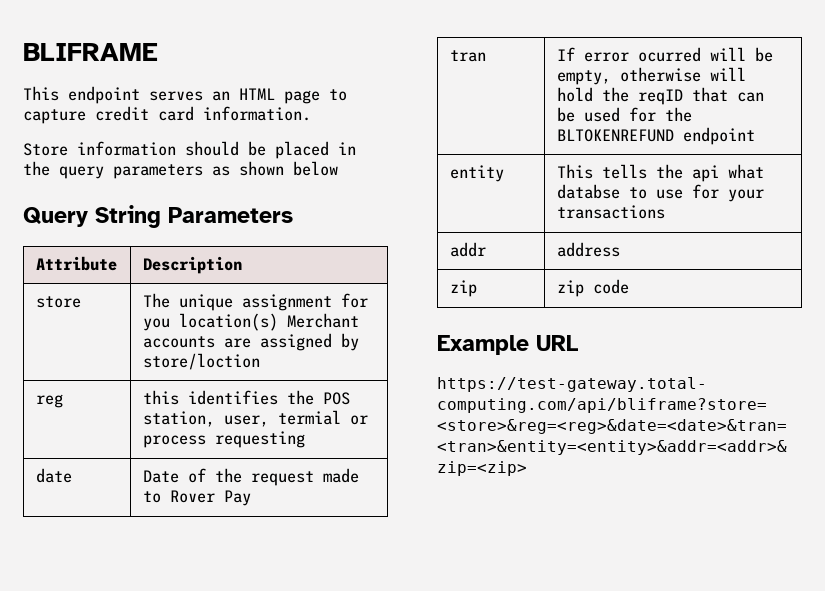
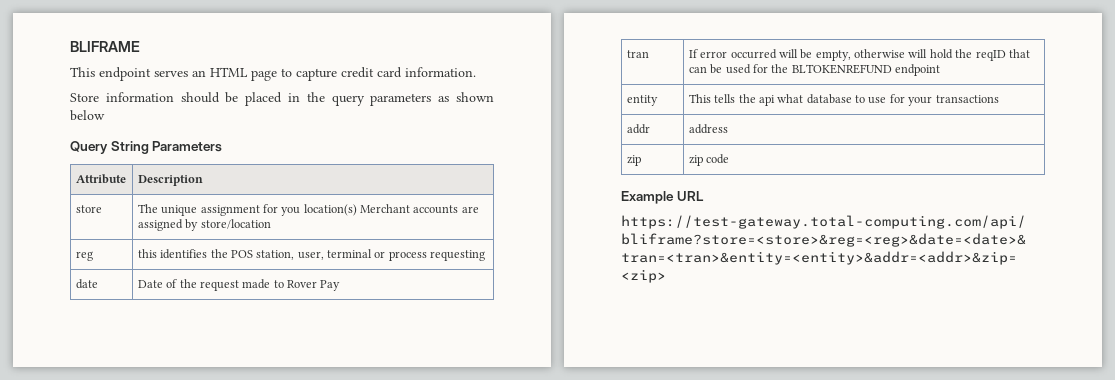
- store | The unique assignment for you location(s) Merchant accounts are assigned by store/loction
+ store | The unique assignment for you location(s) Merchant accounts are assigned by store/location
- reg | this identifies the POS station, user, termial or process requesting
+ reg | this identifies the POS station, user, terminal or process requesting
- tran | If error ocurred will be empty, otherwise will hold the reqID that can be used for the BLTOKENREFUND endpoint
+ tran | If error occurred will be empty, otherwise will hold the reqID that can be used for the BLTOKENREFUND endpoint
- entity | This tells the api what databse to use for your transactions
+ entity | This tells the api what database to use for your transactions

